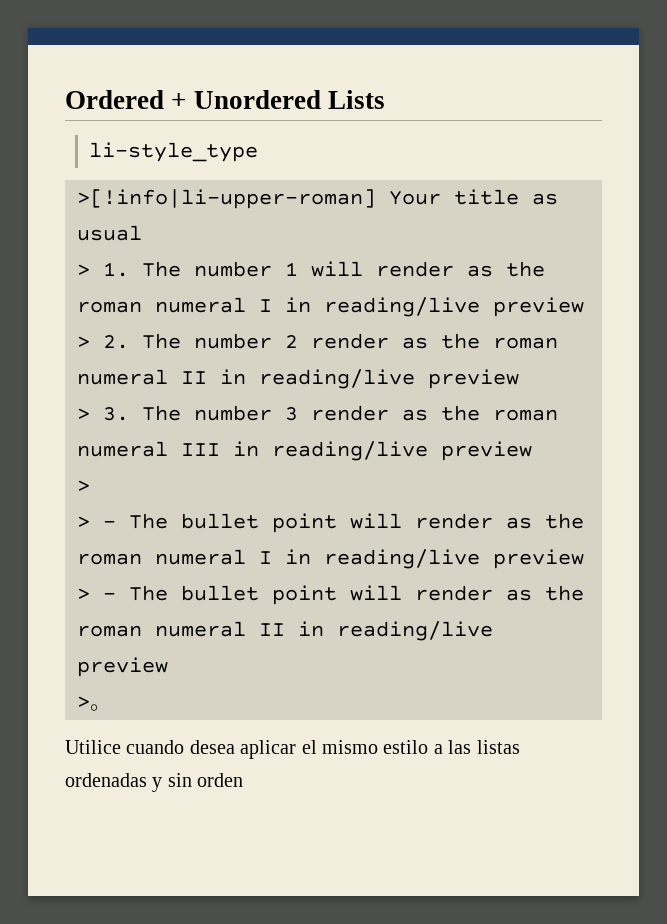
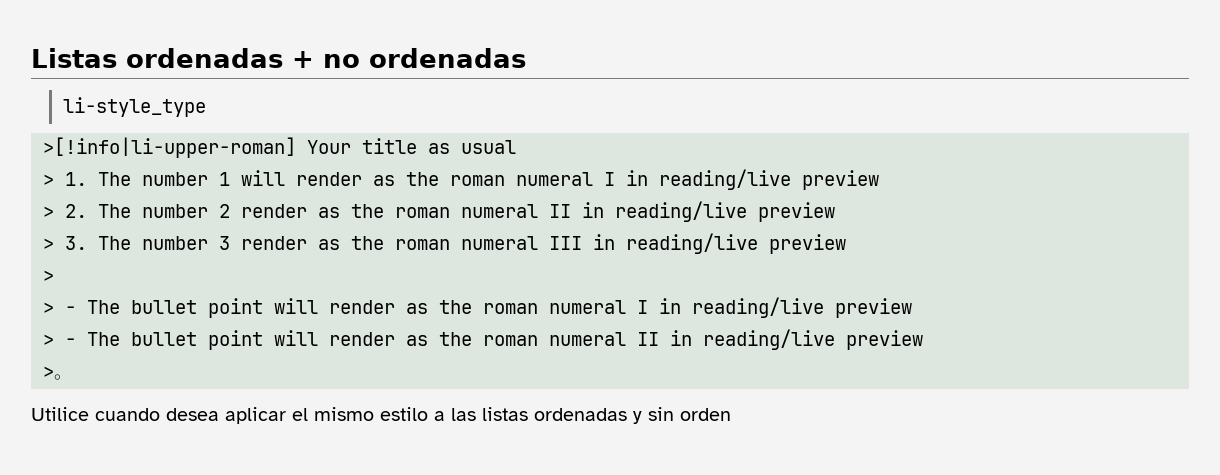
- Ordered + Unordered Lists
+ Listas ordenadas + no ordenadas

